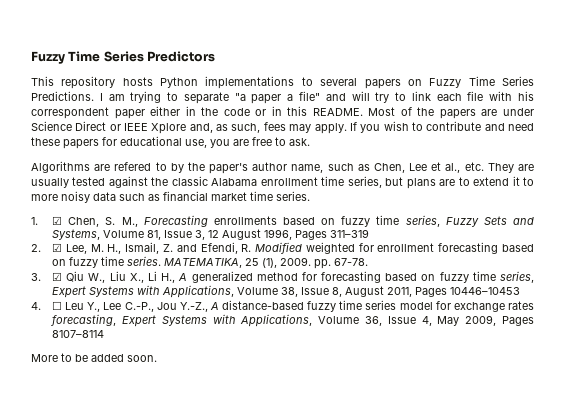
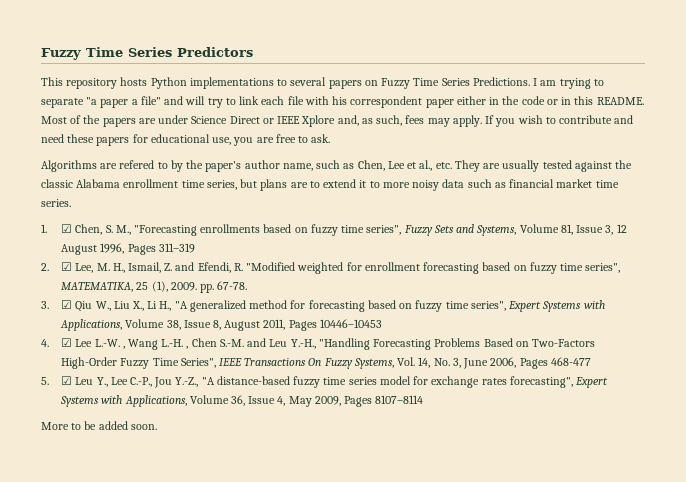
- 1. ☑ Chen, S. M., Forecasting enrollments based on fuzzy time series, Fuzzy Sets and Systems, Volume 81, Issue 3, 12 August 1996, Pages 311–319
+ 1. ☑ Chen, S. M., "Forecasting enrollments based on fuzzy time series", Fuzzy Sets and Systems, Volume 81, Issue 3, 12 August 1996, Pages 311–319
- 2. ☑ Lee, M. H., Ismail, Z. and Efendi, R. Modified weighted for enrollment forecasting based on fuzzy time series. MATEMATIKA, 25 (1), 2009. pp. 67-78.
+ 2. ☑ Lee, M. H., Ismail, Z. and Efendi, R. "Modified weighted for enrollment forecasting based on fuzzy time series", MATEMATIKA, 25 (1), 2009. pp. 67-78.
- 3. ☑ Qiu W., Liu X., Li H., A generalized method for forecasting based on fuzzy time series, Expert Systems with Applications, Volume 38, Issue 8, August 2011, Pages 10446–10453
+ 3. ☑ Qiu W., Liu X., Li H., "A generalized method for forecasting based on fuzzy time series", Expert Systems with Applications, Volume 38, Issue 8, August 2011, Pages 10446–10453
- 4. ☐ Leu Y., Lee C.-P., Jou Y.-Z., A distance-based fuzzy time series model for exchange rates forecasting, Expert Systems with Applications, Volume 36, Issue 4, May 2009, Pages 8107–8114
+ 4. ☑ Lee L.-W. , Wang L.-H. , Chen S.-M. and Leu Y.-H., "Handling Forecasting Problems Based on Two-Factors High-Order Fuzzy Time Series", IEEE Transactions On Fuzzy Systems, Vol. 14, No. 3, June 2006, Pages 468-477
+ 5. ☑ Leu Y., Lee C.-P., Jou Y.-Z., "A distance-based fuzzy time series model for exchange rates forecasting", Expert Systems with Applications, Volume 36, Issue 4, May 2009, Pages 8107–8114

